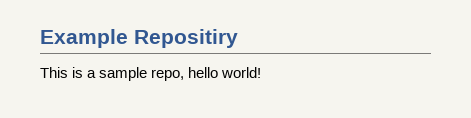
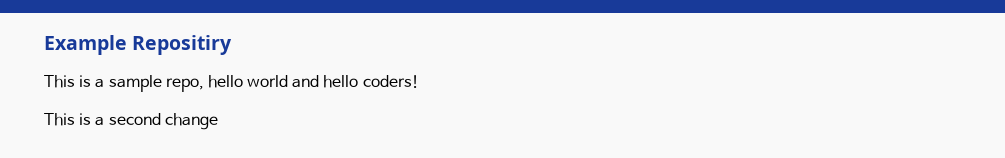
- This is a sample repo, hello world!
+ This is a sample repo, hello world and hello coders!
+ This is a second change

